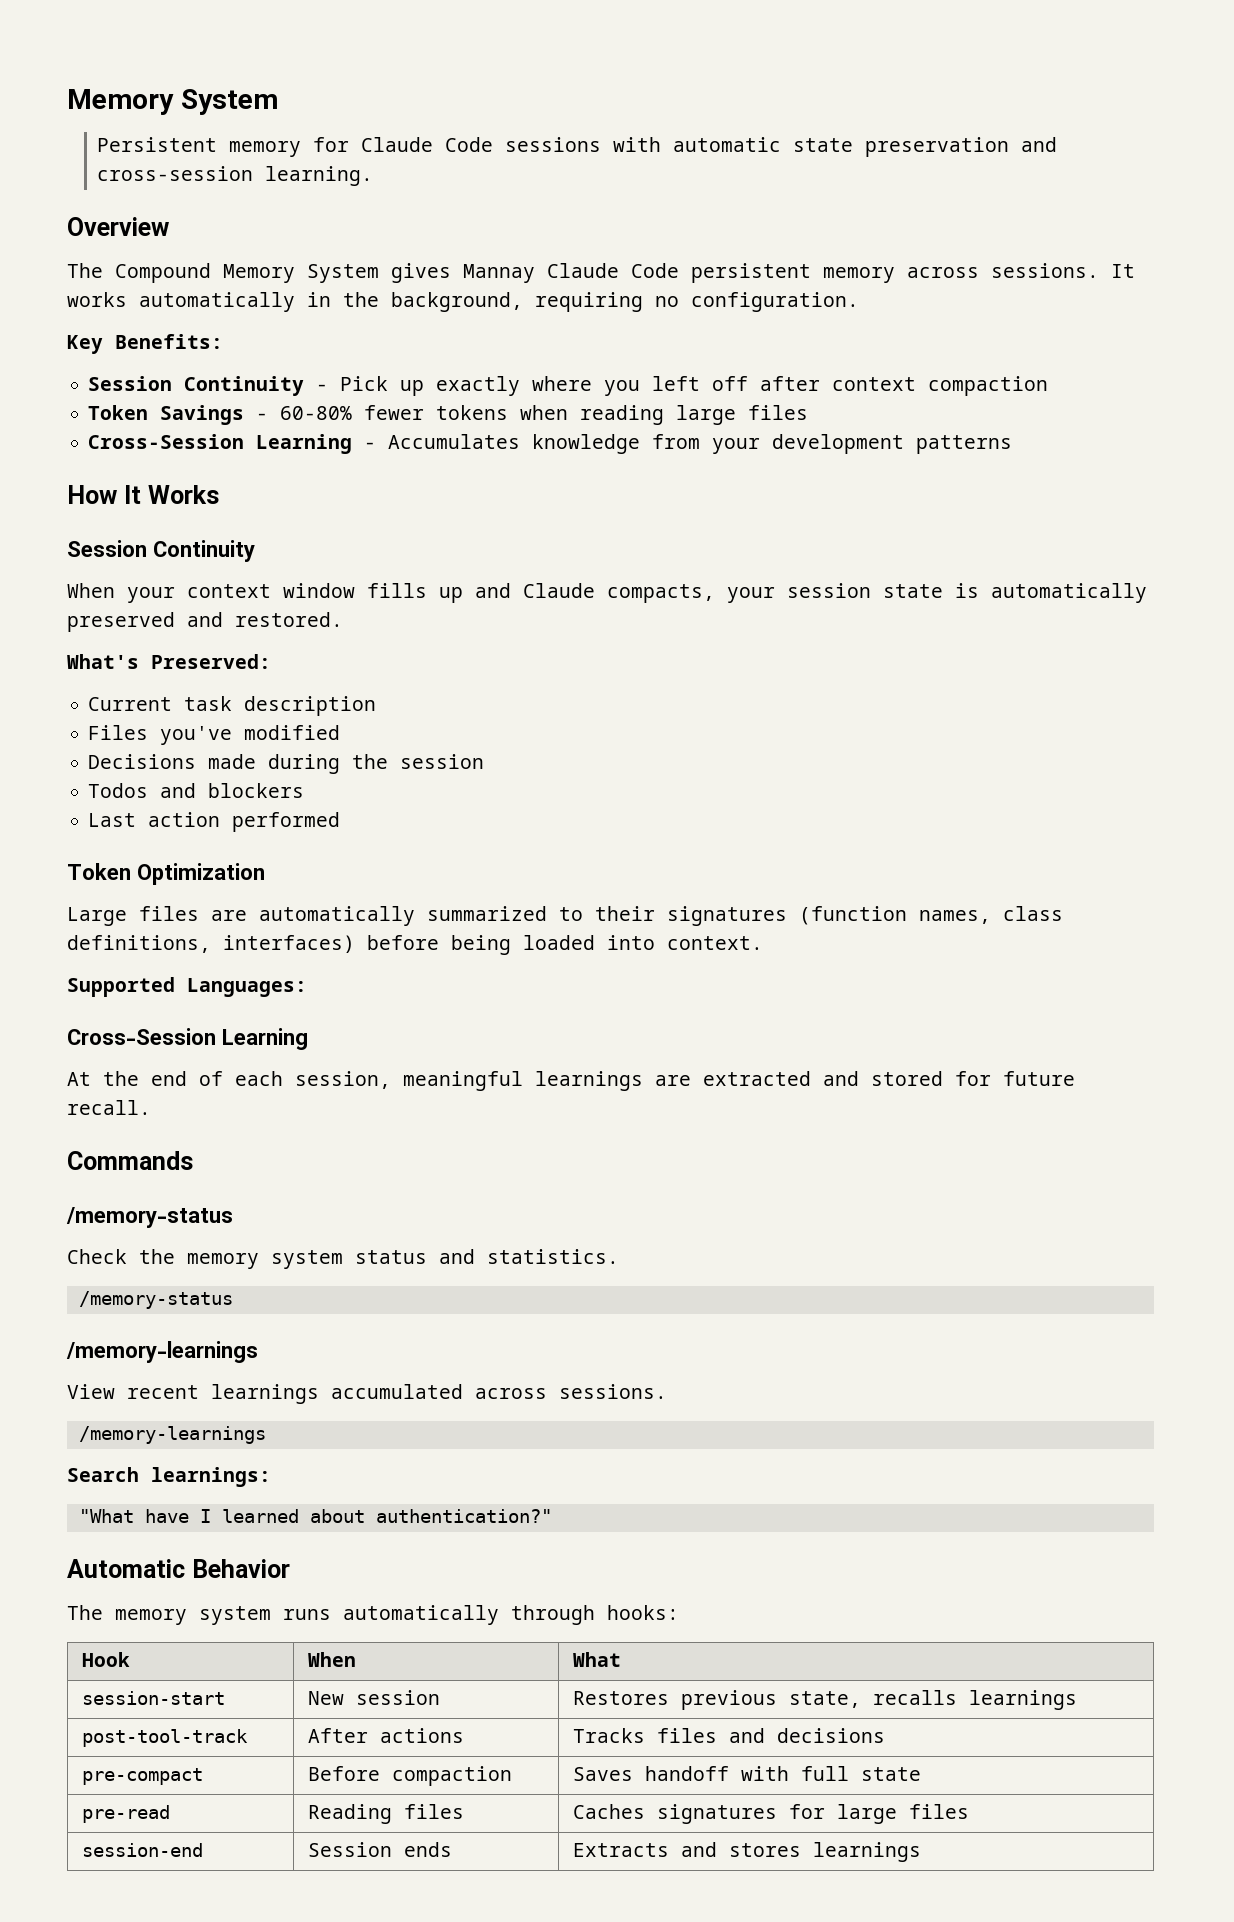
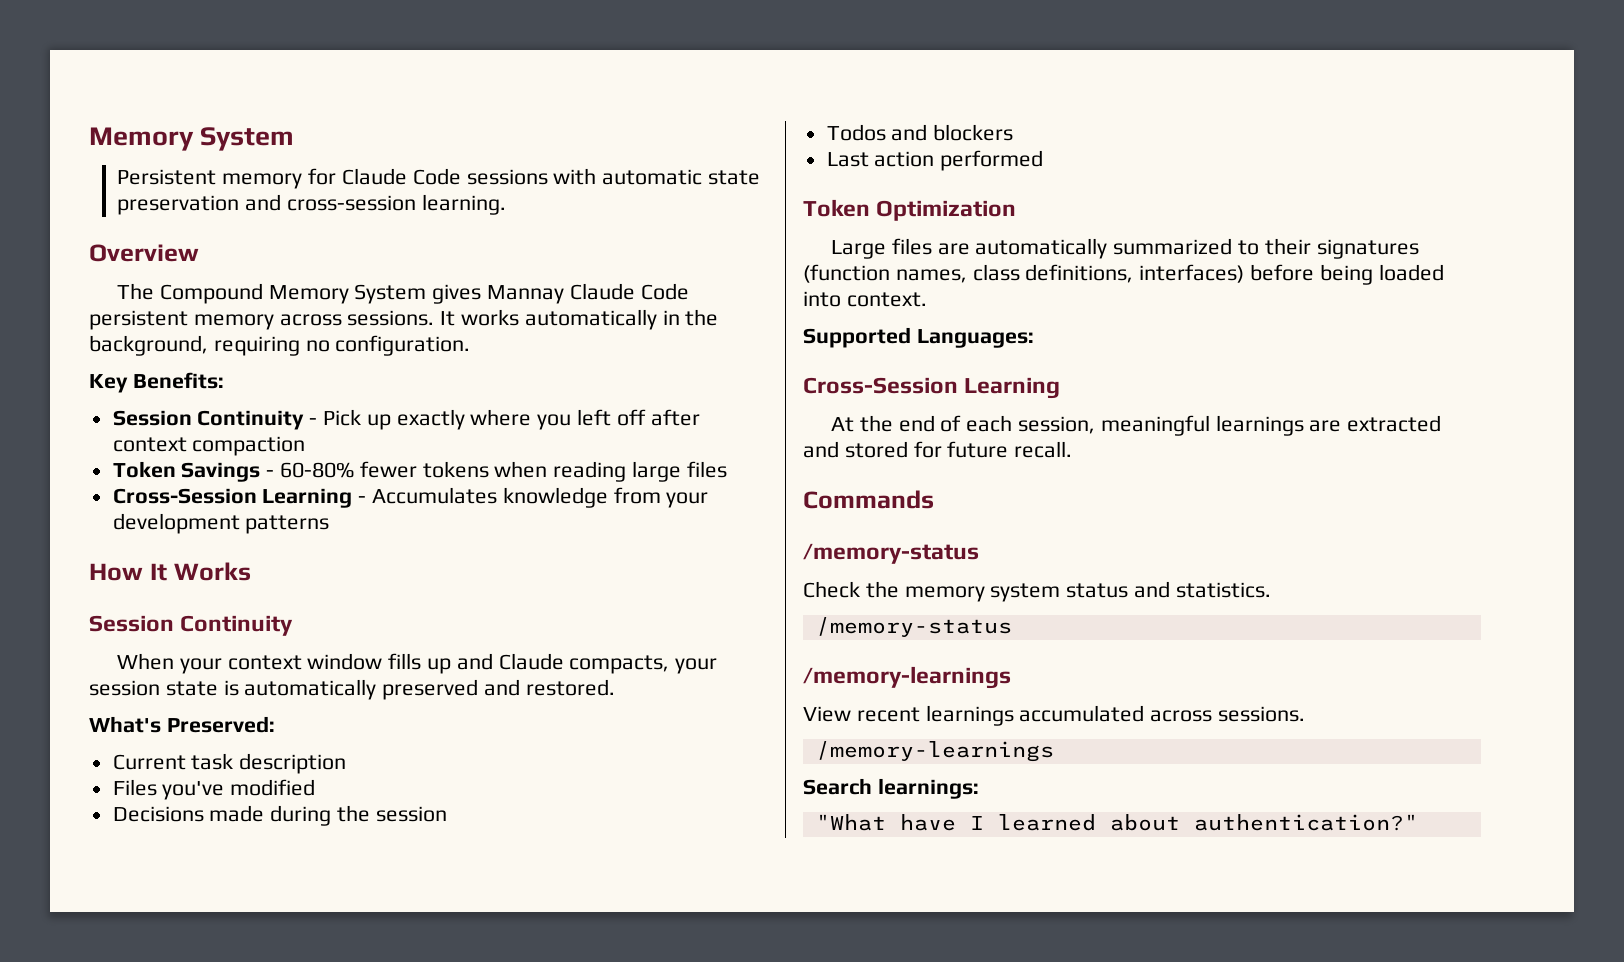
- Automatic Behavior
- The memory system runs automatically through hooks:
- Hook | When | What
- session-start | New session | Restores previous state, recalls learnings
- post-tool-track | After actions | Tracks files and decisions
- pre-compact | Before compaction | Saves handoff with full state
- pre-read | Reading files | Caches signatures for large files
- session-end | Session ends | Extracts and stores learnings

